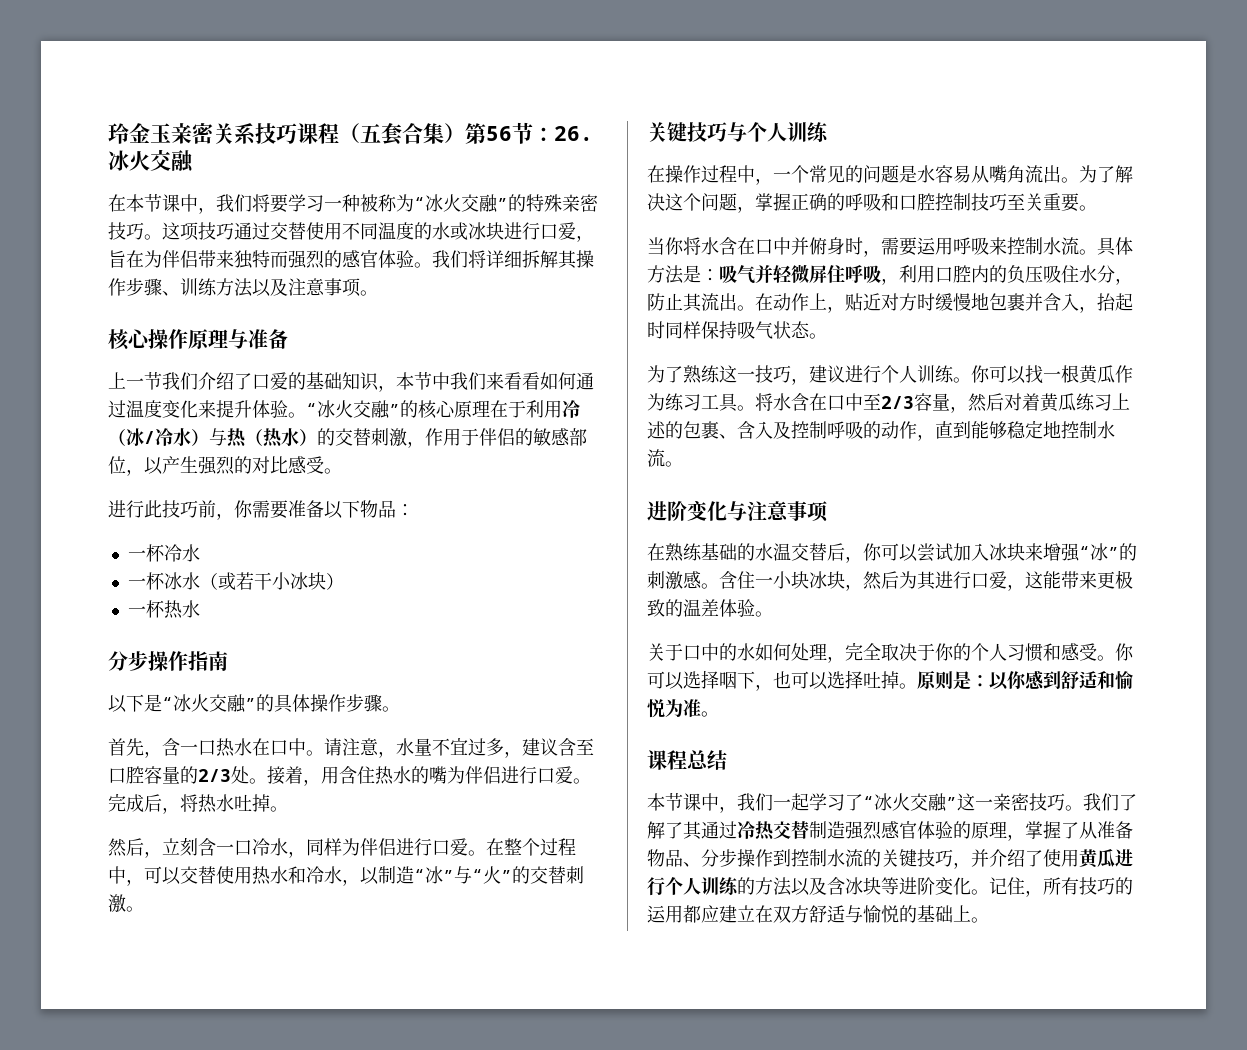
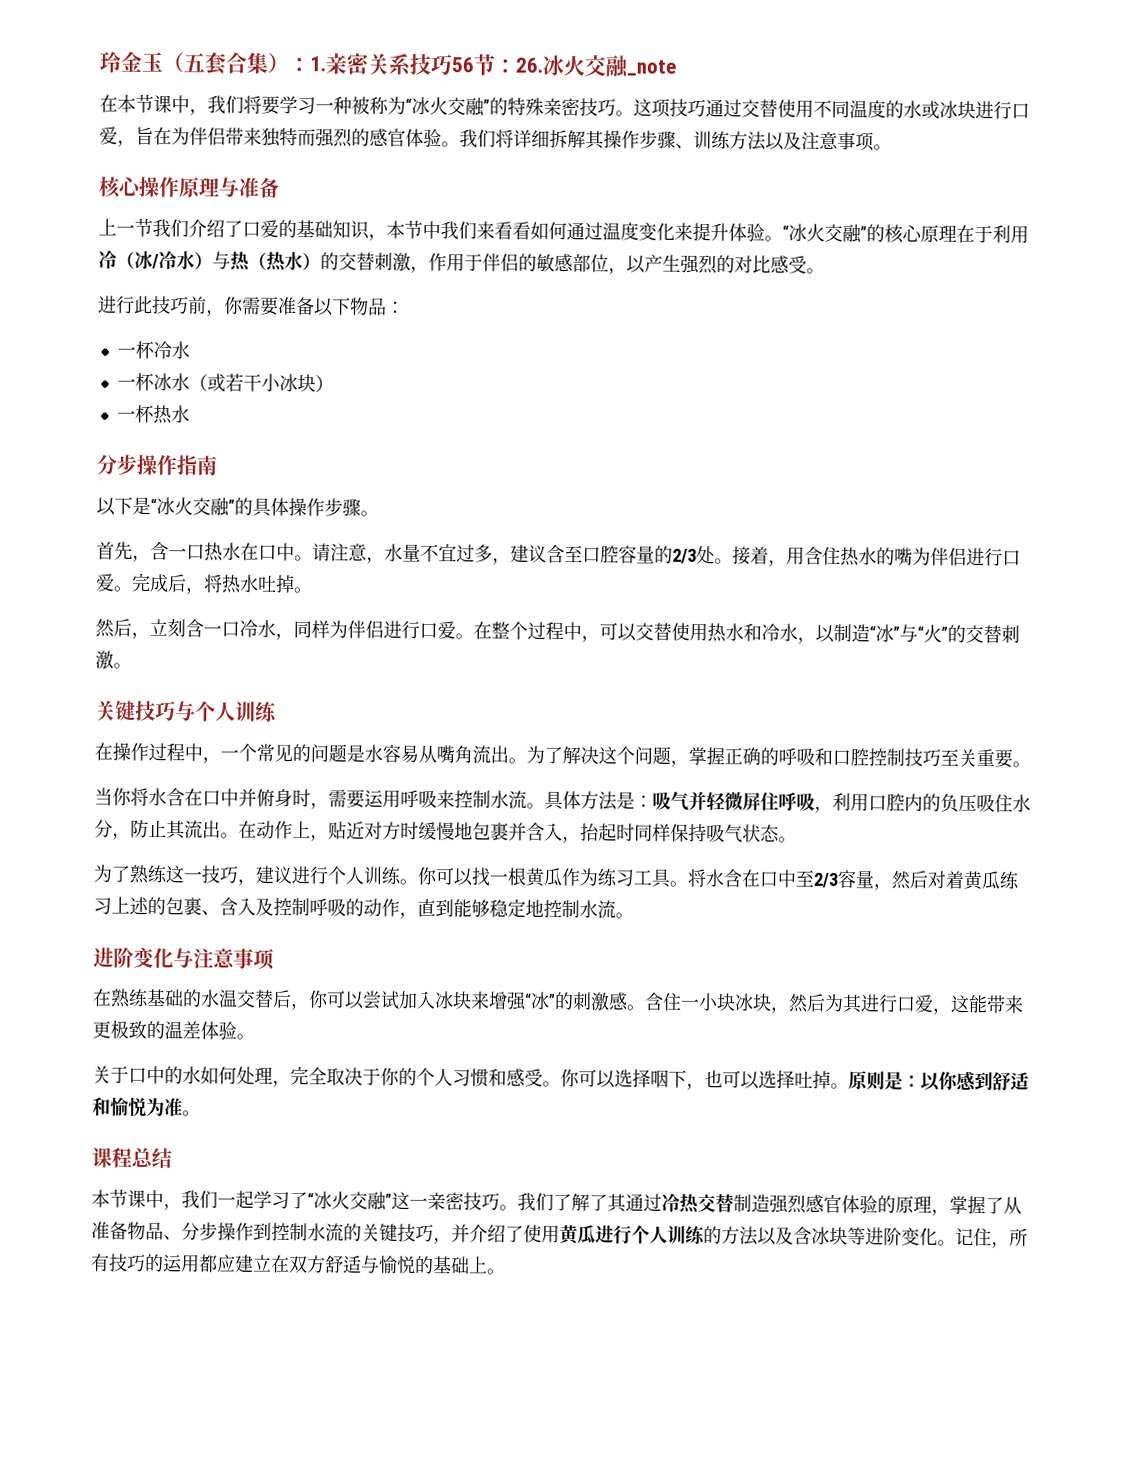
- 玲金玉亲密关系技巧课程（五套合集）第56节：26.冰火交融
+ 玲金玉（五套合集）：1.亲密关系技巧56节：26.冰火交融_note

